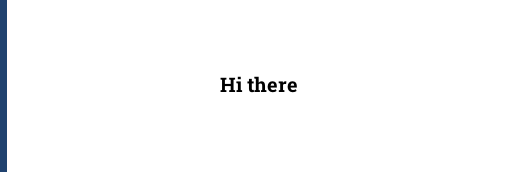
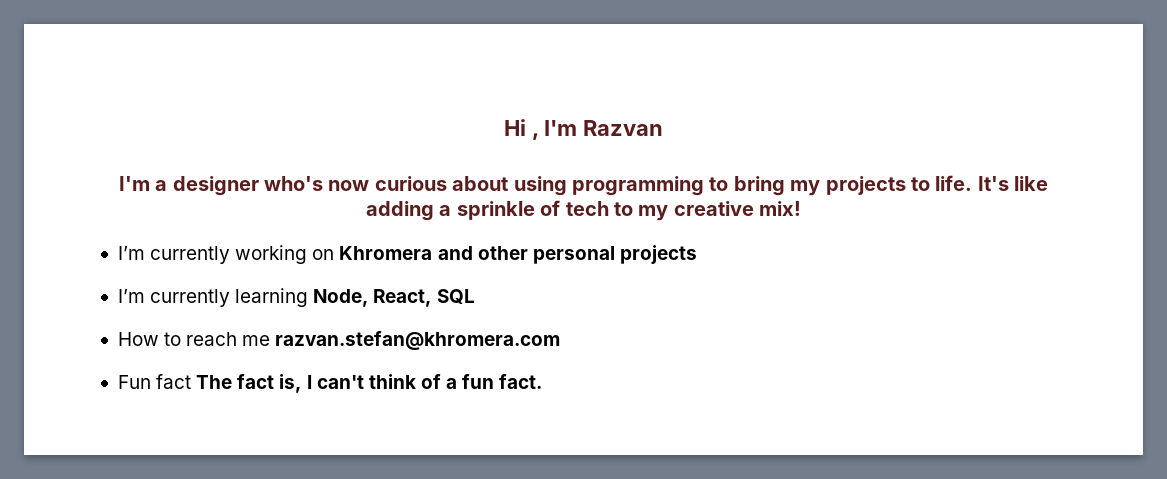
- Hi there
+ Hi , I'm Razvan
+ I'm a designer who's now curious about using programming to bring my projects to life. It's like adding a sprinkle of tech to my creative mix!
+ I’m currently working on Khromera and other personal projects
+ I’m currently learning Node, React, SQL
+ How to reach me razvan.stefan@khromera.com
+ Fun fact The fact is, I can't think of a fun fact.

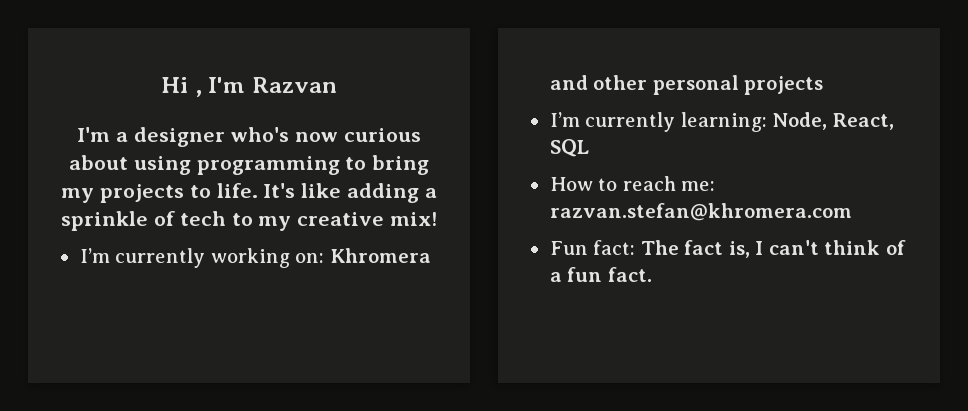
- I’m currently working on Khromera and other personal projects
+ I’m currently working on: Khromera and other personal projects
- I’m currently learning Node, React, SQL
+ I’m currently learning: Node, React, SQL
- How to reach me razvan.stefan@khromera.com
+ How to reach me: razvan.stefan@khromera.com
- Fun fact The fact is, I can't think of a fun fact.
+ Fun fact: The fact is, I can't think of a fun fact.

